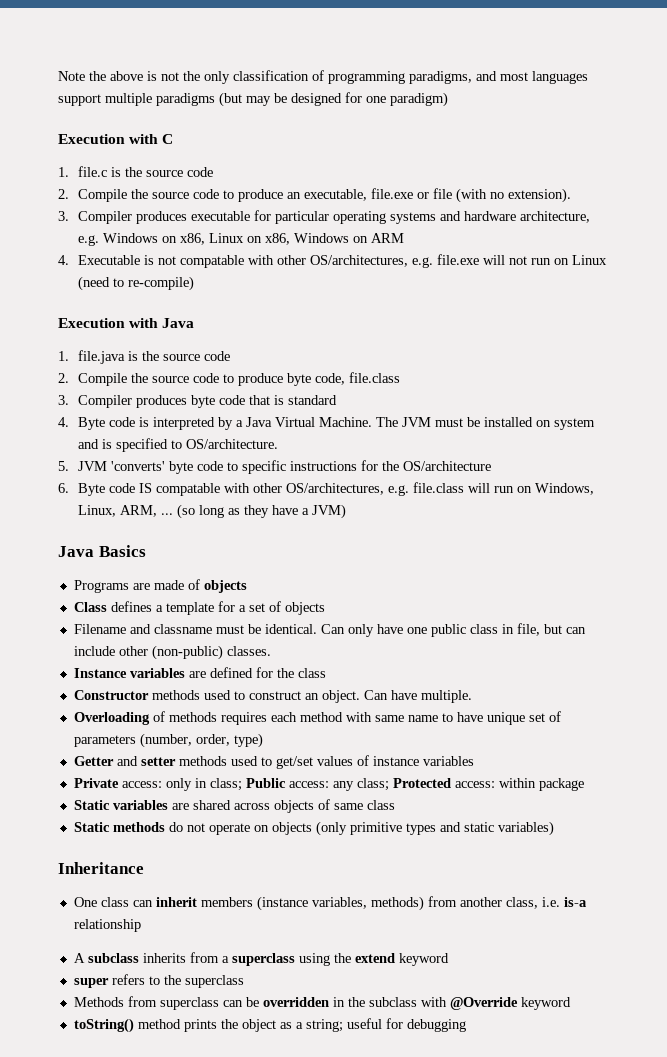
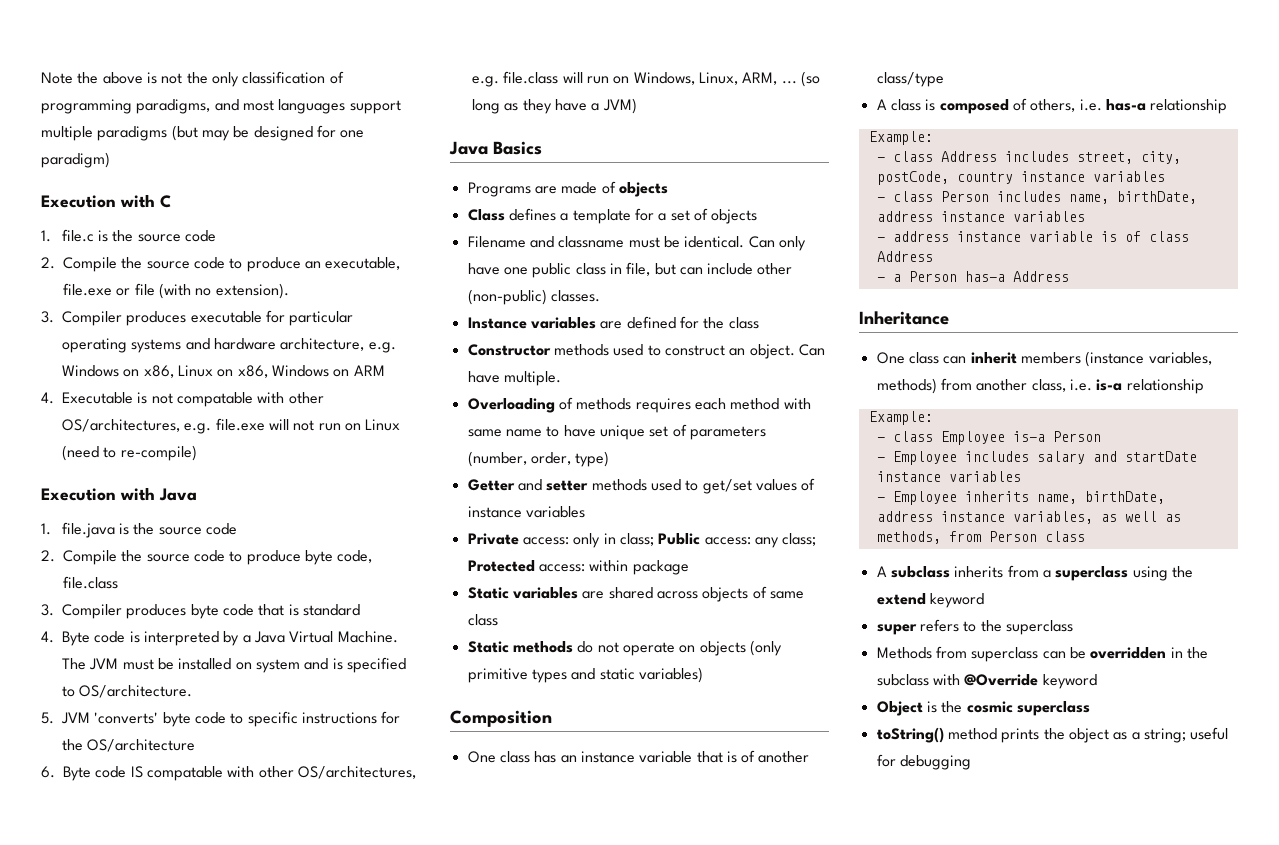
+ Composition
+ One class has an instance variable that is of another class/type
+ A class is composed of others, i.e. has-a relationship
+ Example:
+ - class Address includes street, city, postCode, country instance variables
+ - class Person includes name, birthDate, address instance variables
+ - address instance variable is of class Address
+ - a Person has-a Address
  One class can inherit members (instance variables, methods) from another class, i.e. is-a relationship
+ Example:
+ - class Employee is-a Person
+ - Employee includes salary and startDate instance variables
+ - Employee inherits name, birthDate, address instance variables, as well as methods, from Person class
+ Object is the cosmic superclass

